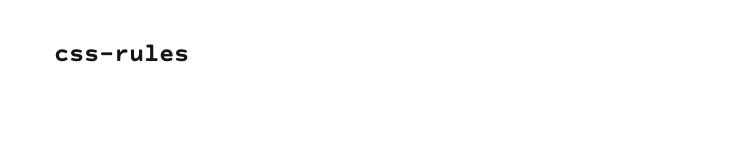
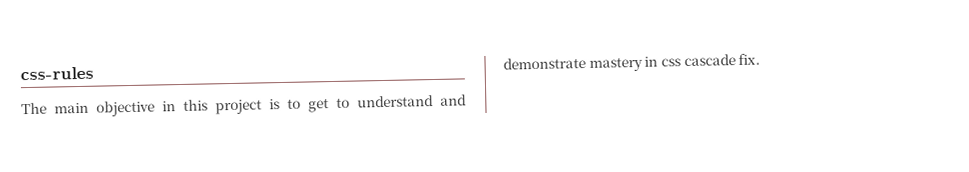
+ The main objective in this project is to get to understand and demonstrate mastery in css cascade fix.

